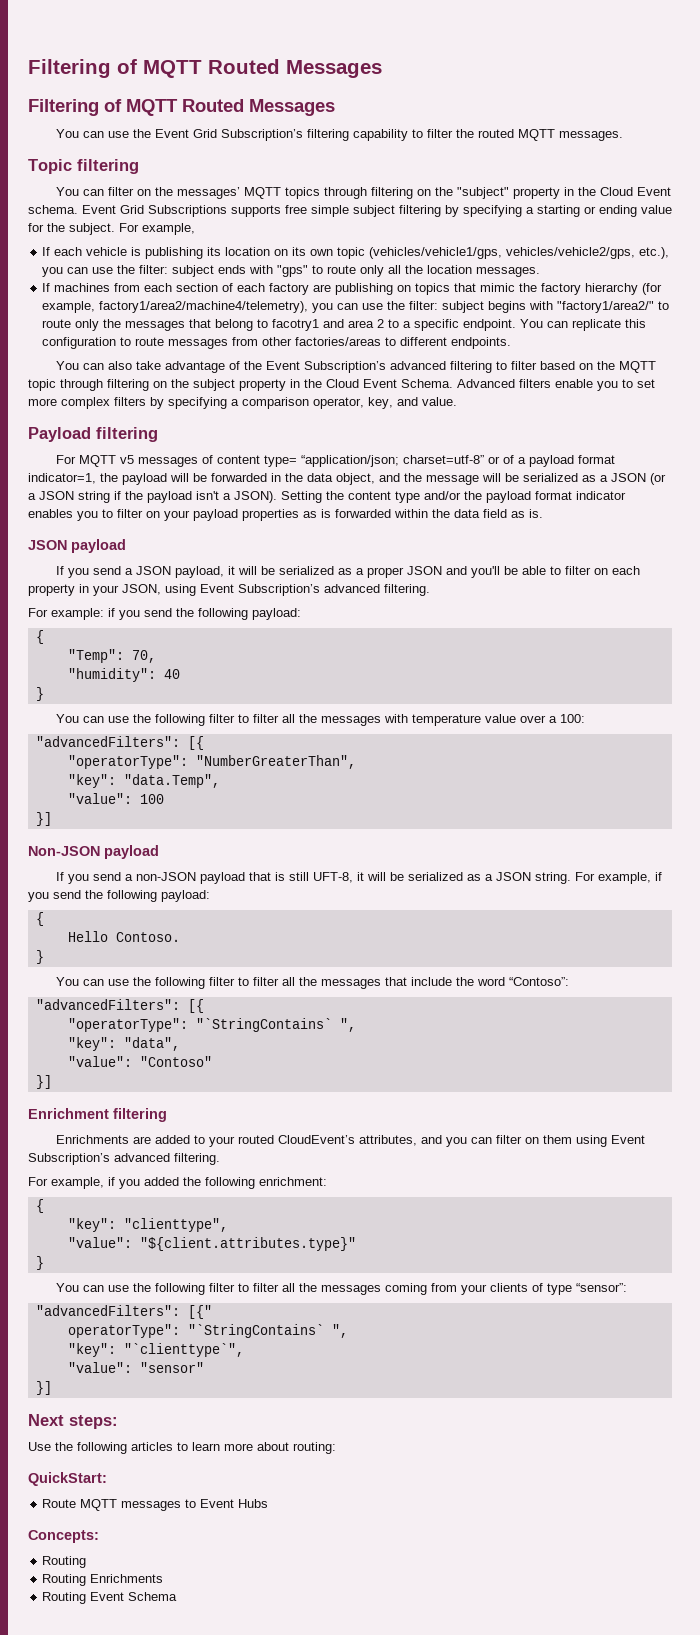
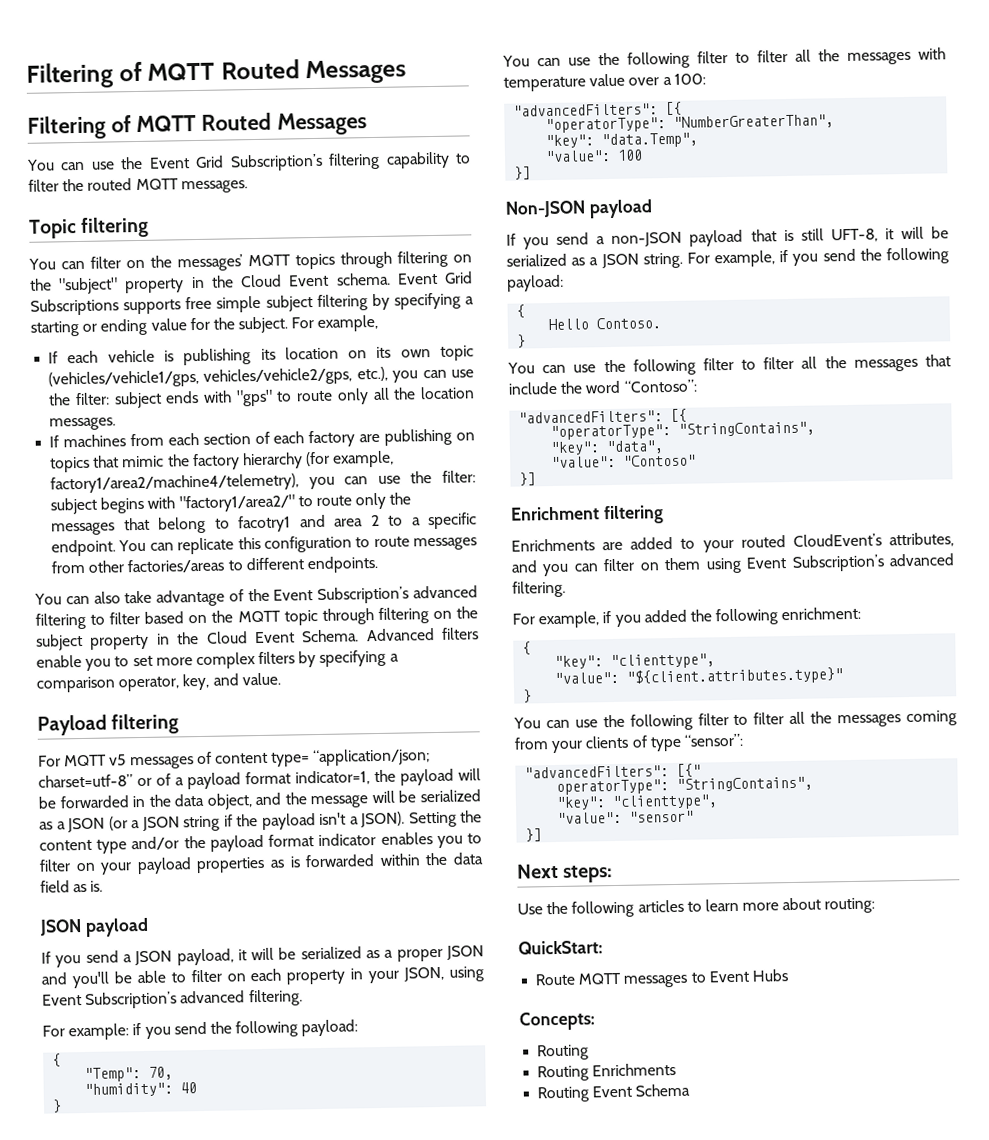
- "operatorType": "`StringContains` ",
+ "operatorType": "StringContains",
- operatorType": "`StringContains` ",
- "key": "`clienttype`",
+ operatorType": "StringContains",
+ "key": "clienttype",

